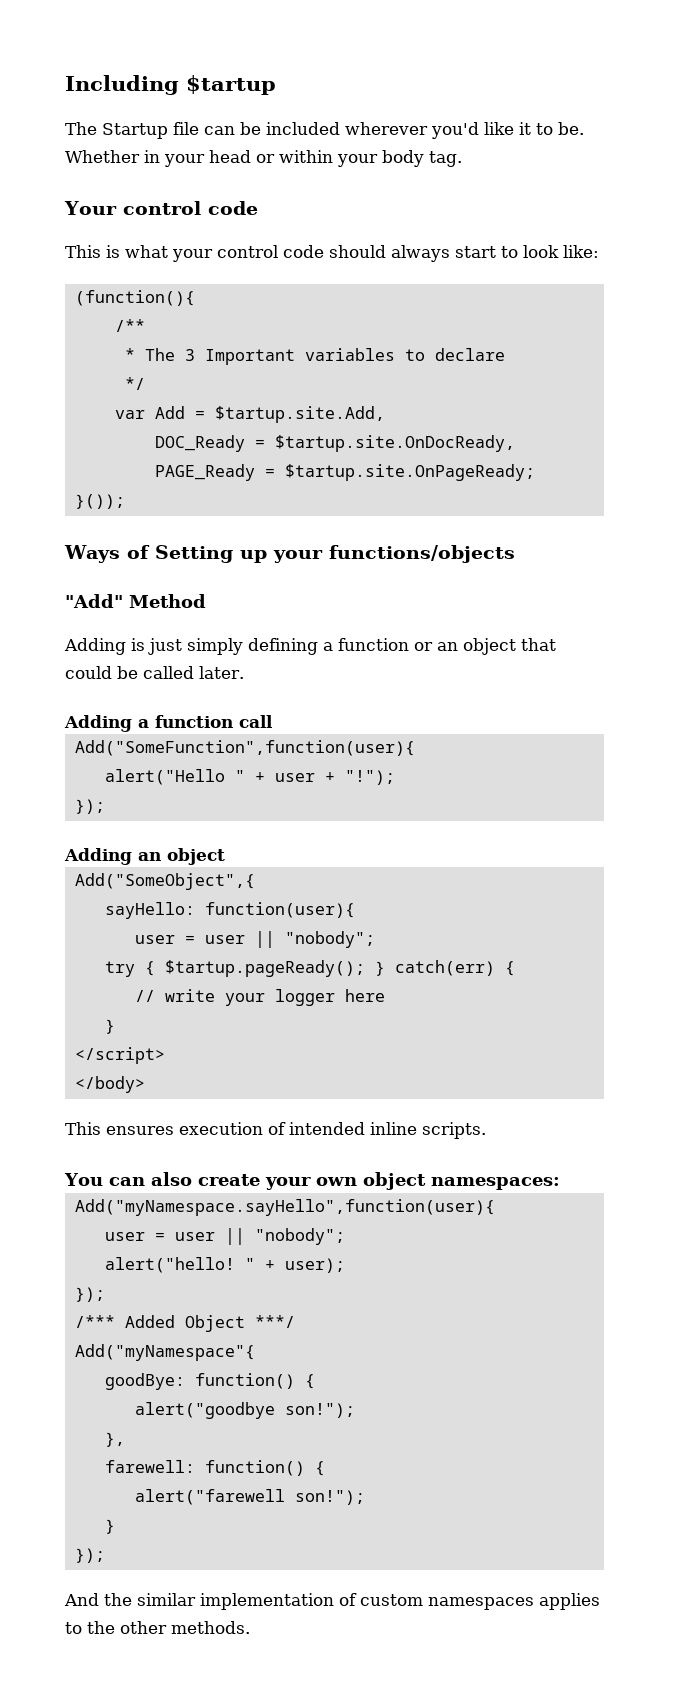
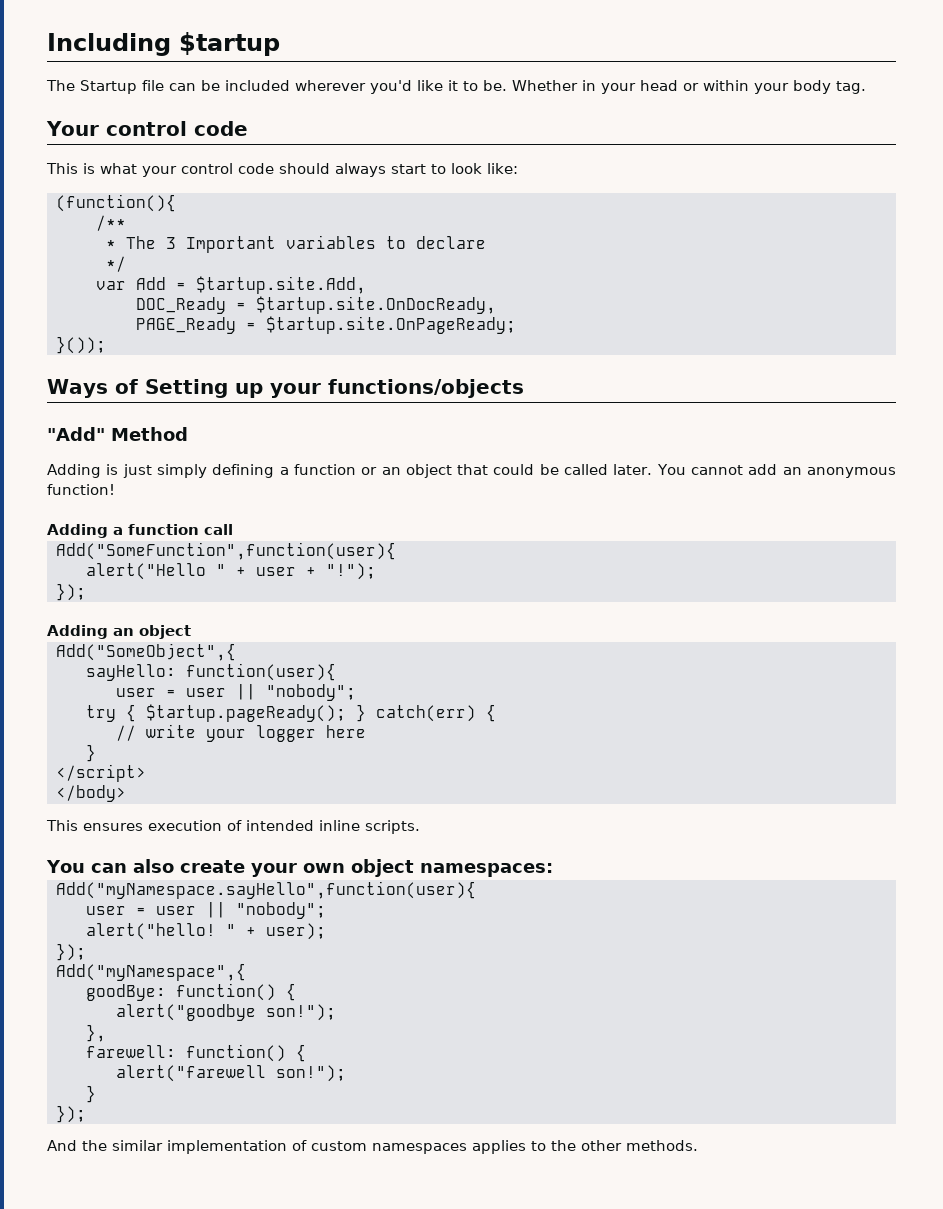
+ You cannot add an anonymous function!
- /*** Added Object ***/
- Add("myNamespace"{
+ Add("myNamespace",{

